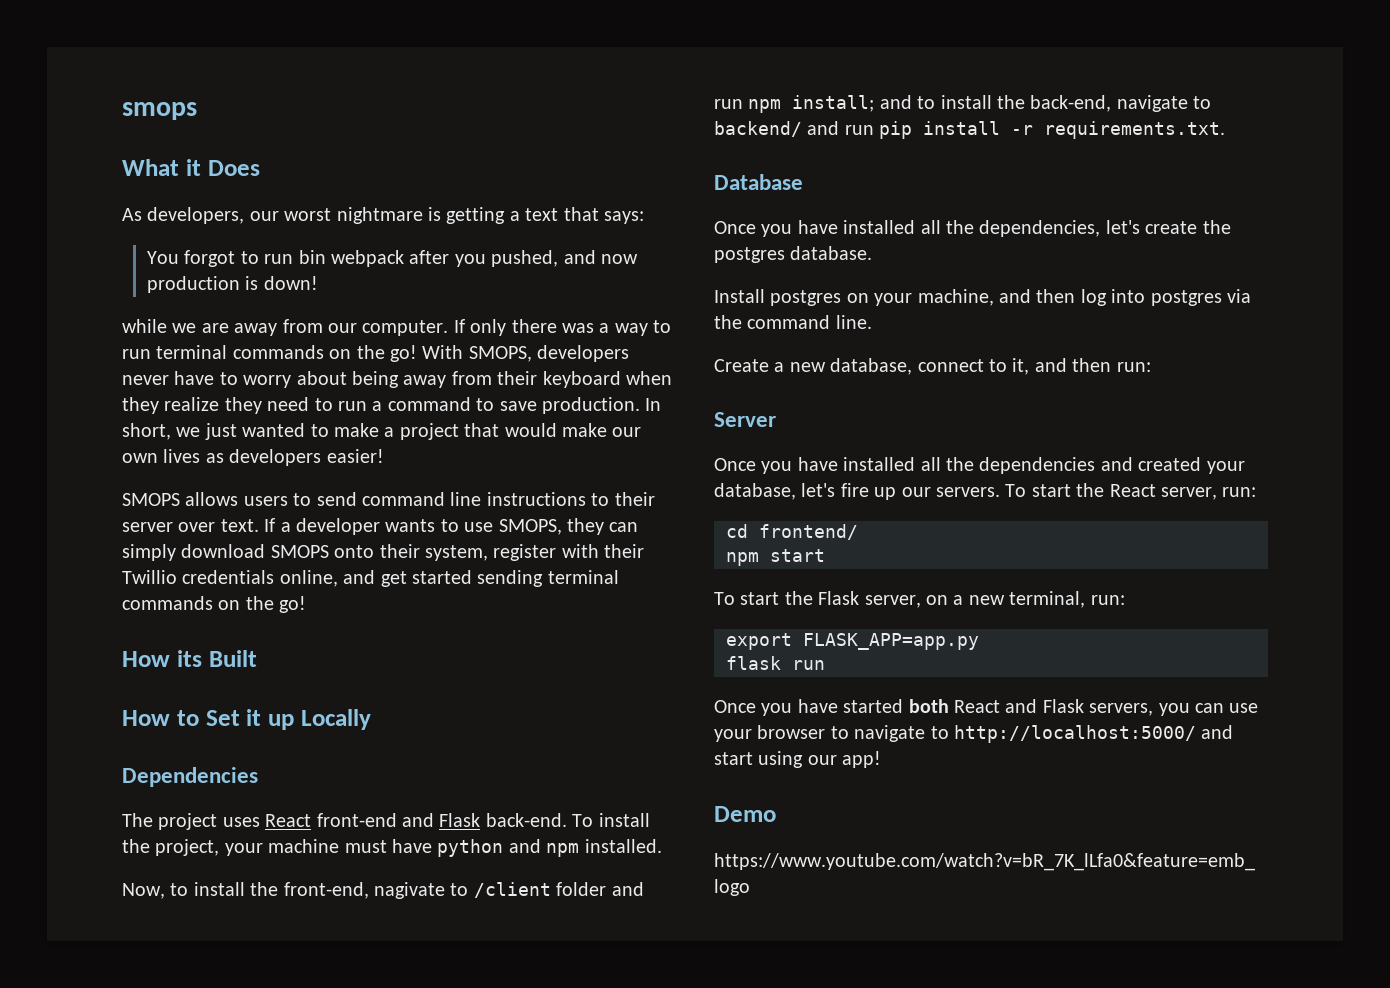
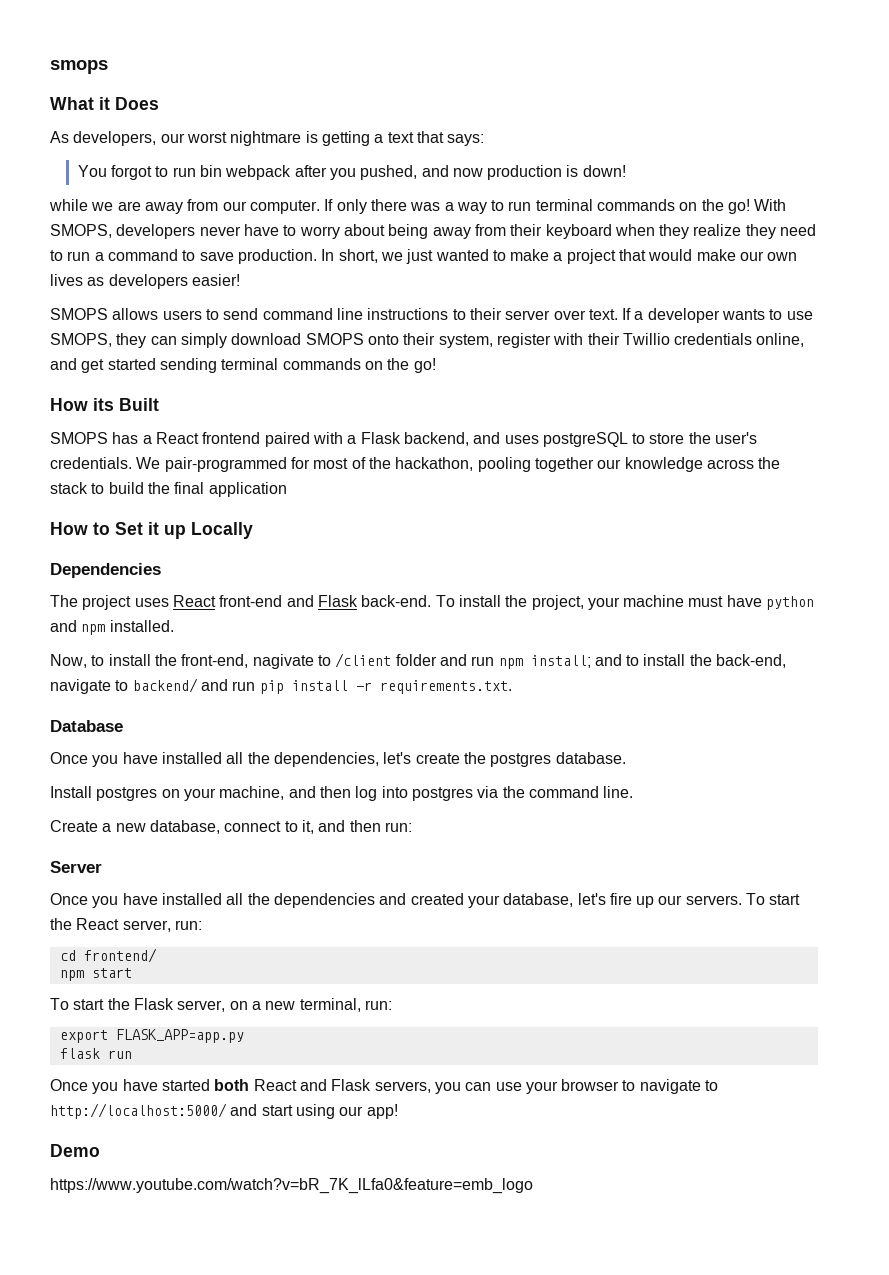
+ SMOPS has a React frontend paired with a Flask backend, and uses postgreSQL to store the user's credentials. We pair-programmed for most of the hackathon, pooling together our knowledge across the stack to build the final application

